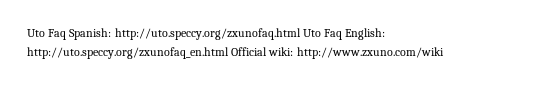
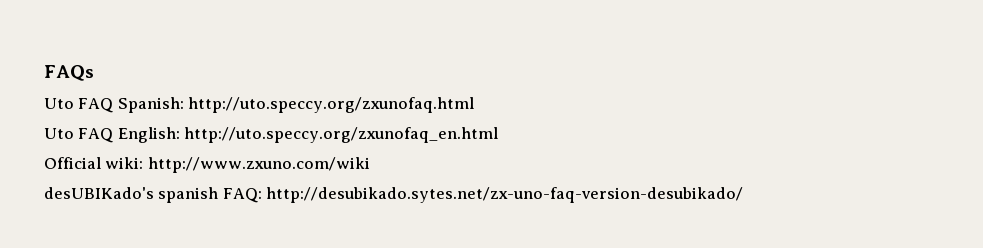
- Uto Faq Spanish: http://uto.speccy.org/zxunofaq.html Uto Faq English: http://uto.speccy.org/zxunofaq_en.html Official wiki: http://www.zxuno.com/wiki
+ FAQs
+ Uto FAQ Spanish: http://uto.speccy.org/zxunofaq.html
+ Uto FAQ English: http://uto.speccy.org/zxunofaq_en.html
+ Official wiki: http://www.zxuno.com/wiki
+ desUBIKado's spanish FAQ: http://desubikado.sytes.net/zx-uno-faq-version-desubikado/

